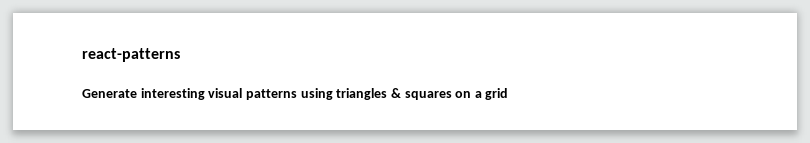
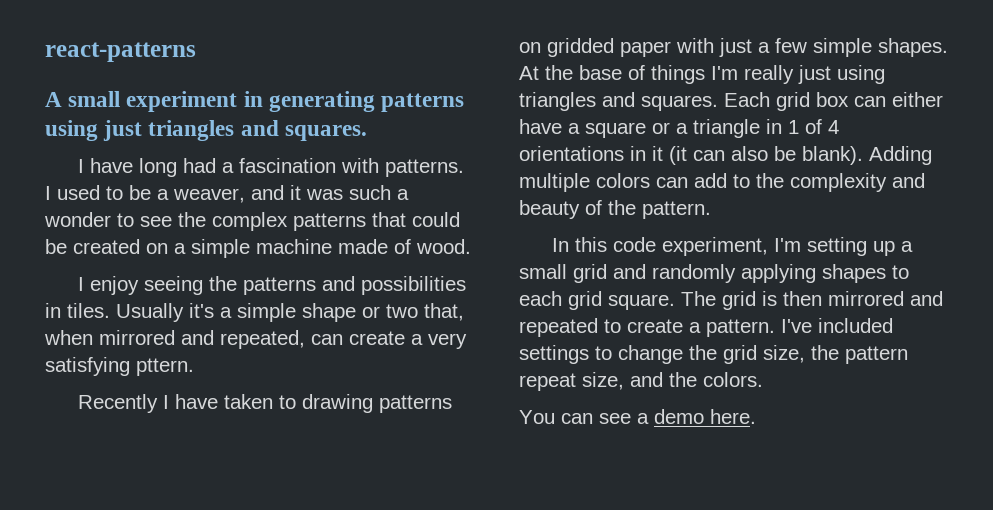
- Generate interesting visual patterns using triangles & squares on a grid
+ A small experiment in generating patterns using just triangles and squares.
+ I have long had a fascination with patterns. I used to be a weaver, and it was such a wonder to see the complex patterns that could be created on a simple machine made of wood.
+ I enjoy seeing the patterns and possibilities in tiles. Usually it's a simple shape or two that, when mirrored and repeated, can create a very satisfying pttern.
+ Recently I have taken to drawing patterns on gridded paper with just a few simple shapes. At the base of things I'm really just using triangles and squares. Each grid box can either have a square or a triangle in 1 of 4 orientations in it (it can also be blank). Adding multiple colors can add to the complexity and beauty of the pattern.
+ In this code experiment, I'm setting up a small grid and randomly applying shapes to each grid square. The grid is then mirrored and repeated to create a pattern. I've included settings to change the grid size, the pattern repeat size, and the colors.
+ You can see a demo here.

